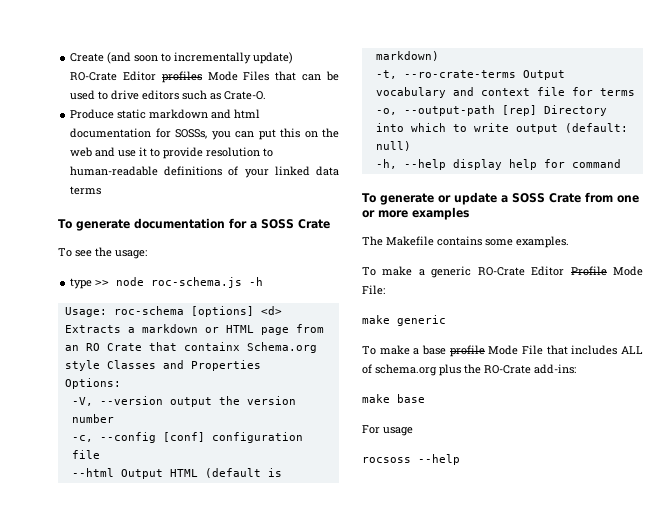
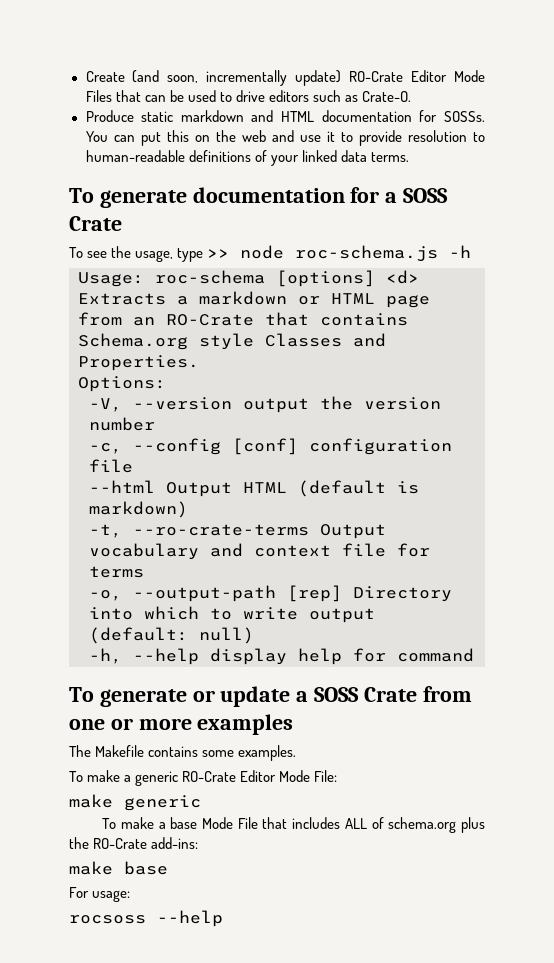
- Create (and soon to incrementally update) RO-Crate Editor profiles Mode Files that can be used to drive editors such as Crate-O.
+ Create (and soon, incrementally update) RO-Crate Editor Mode Files that can be used to drive editors such as Crate-O.
- Produce static markdown and html documentation for SOSSs, you can put this on the web and use it to provide resolution to human-readable definitions of your linked data terms
+ Produce static markdown and HTML documentation for SOSSs. You can put this on the web and use it to provide resolution to human-readable definitions of your linked data terms.
- To see the usage:
- type >> node roc-schema.js -h
+ To see the usage, type >> node roc-schema.js -h
- Extracts a markdown or HTML page from an RO Crate that containx Schema.org style Classes and Properties
+ Extracts a markdown or HTML page from an RO-Crate that contains Schema.org style Classes and Properties.
- To make a generic RO-Crate Editor Profile Mode File:
+ To make a generic RO-Crate Editor Mode File:
- To make a base profile Mode File that includes ALL of schema.org plus the RO-Crate add-ins:
+ To make a base Mode File that includes ALL of schema.org plus the RO-Crate add-ins:
- For usage
+ For usage:

